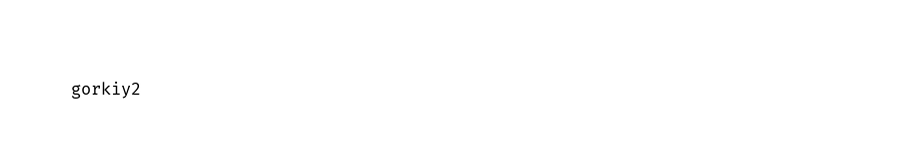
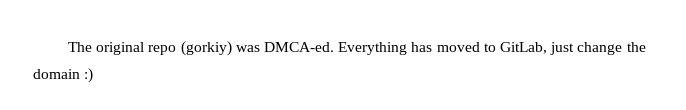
- gorkiy2
+ The original repo (gorkiy) was DMCA-ed. Everything has moved to GitLab, just change the domain :)

